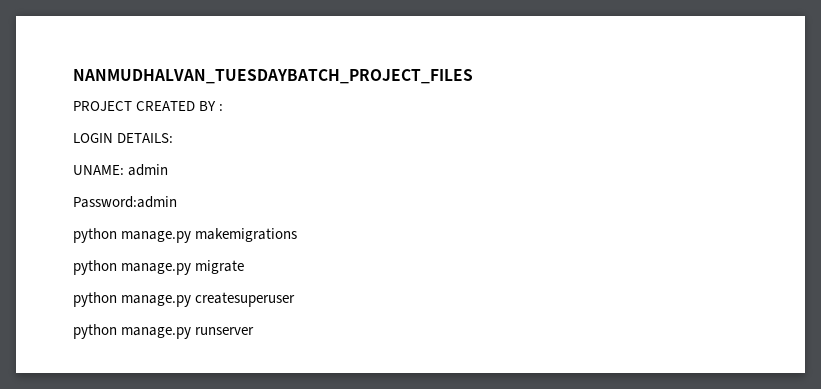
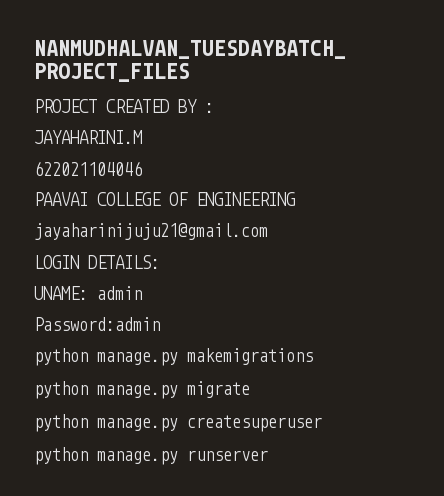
+ JAYAHARINI.M
+ 622021104046
+ PAAVAI COLLEGE OF ENGINEERING
+ jayaharinijuju21@gmail.com

